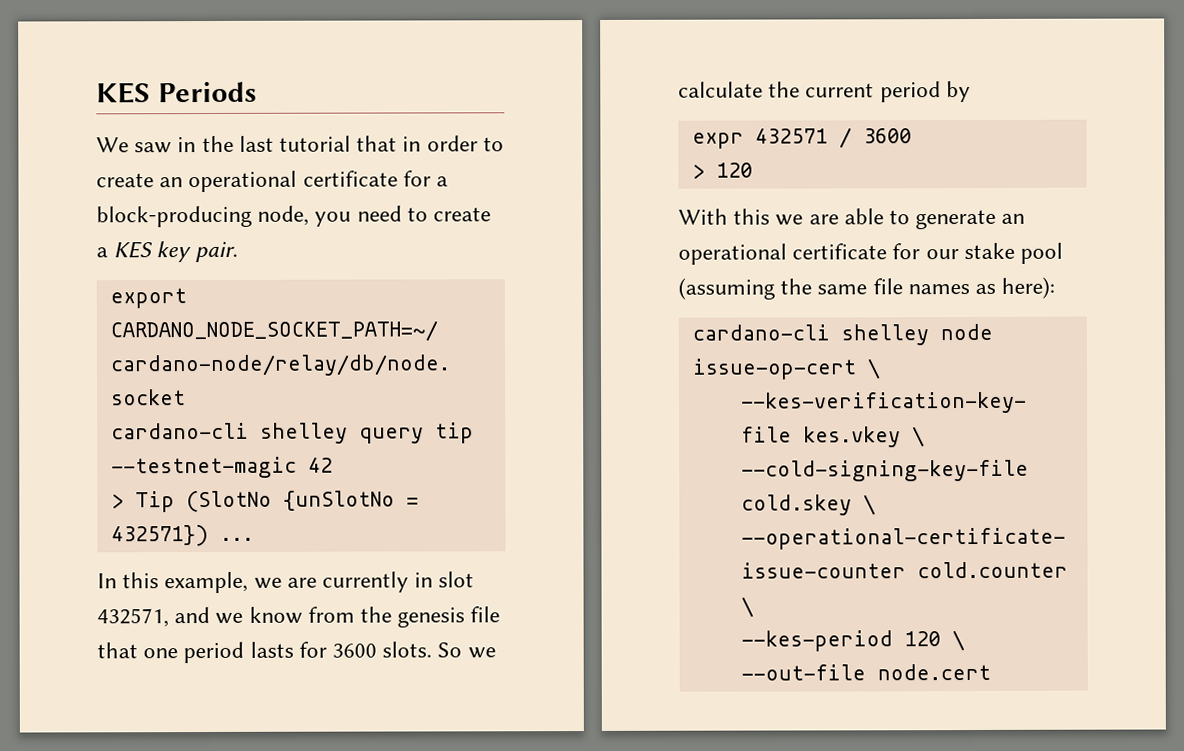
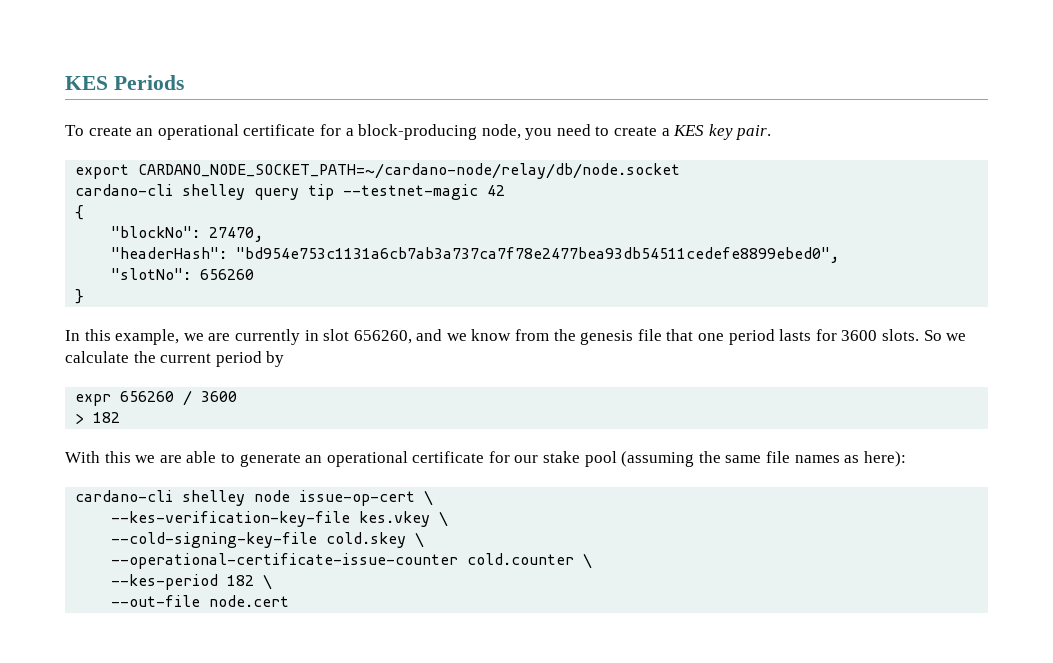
- We saw in the last tutorial that in order to create an operational certificate for a block-producing node, you need to create a KES key pair.
+ To create an operational certificate for a block-producing node, you need to create a KES key pair.
- > Tip (SlotNo {unSlotNo = 432571}) ...
+ {
+ "blockNo": 27470,
+ "headerHash": "bd954e753c1131a6cb7ab3a737ca7f78e2477bea93db54511cedefe8899ebed0",
+ "slotNo": 656260
+ }
- In this example, we are currently in slot 432571, and we know from the genesis file that one period lasts for 3600 slots.
+ In this example, we are currently in slot 656260, and we know from the genesis file that one period lasts for 3600 slots.
- expr 432571 / 3600
+ expr 656260 / 3600
- > 120
+ > 182
- --kes-period 120 \
+ --kes-period 182 \

